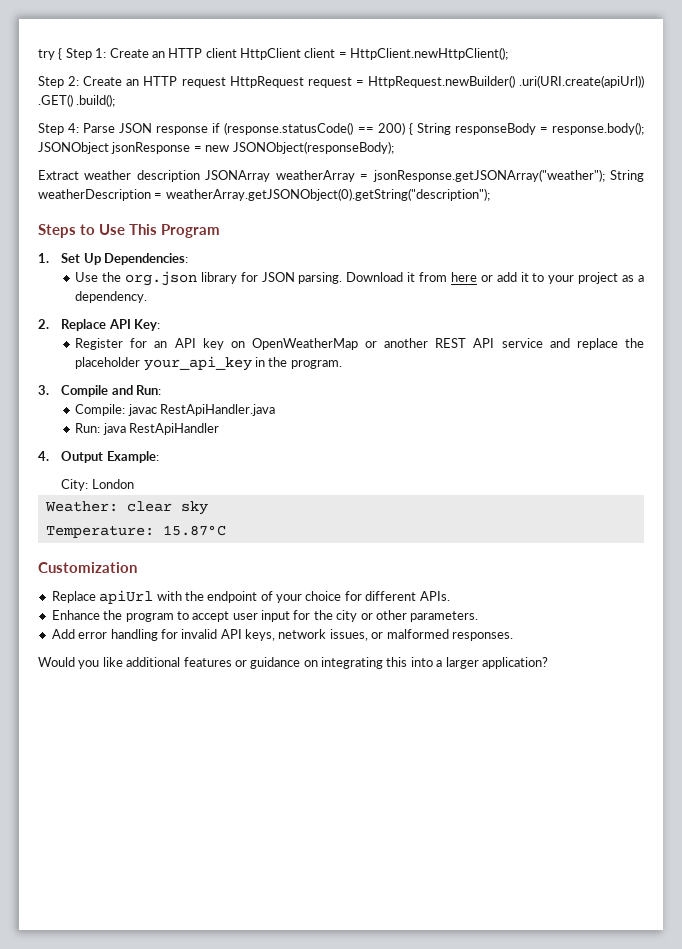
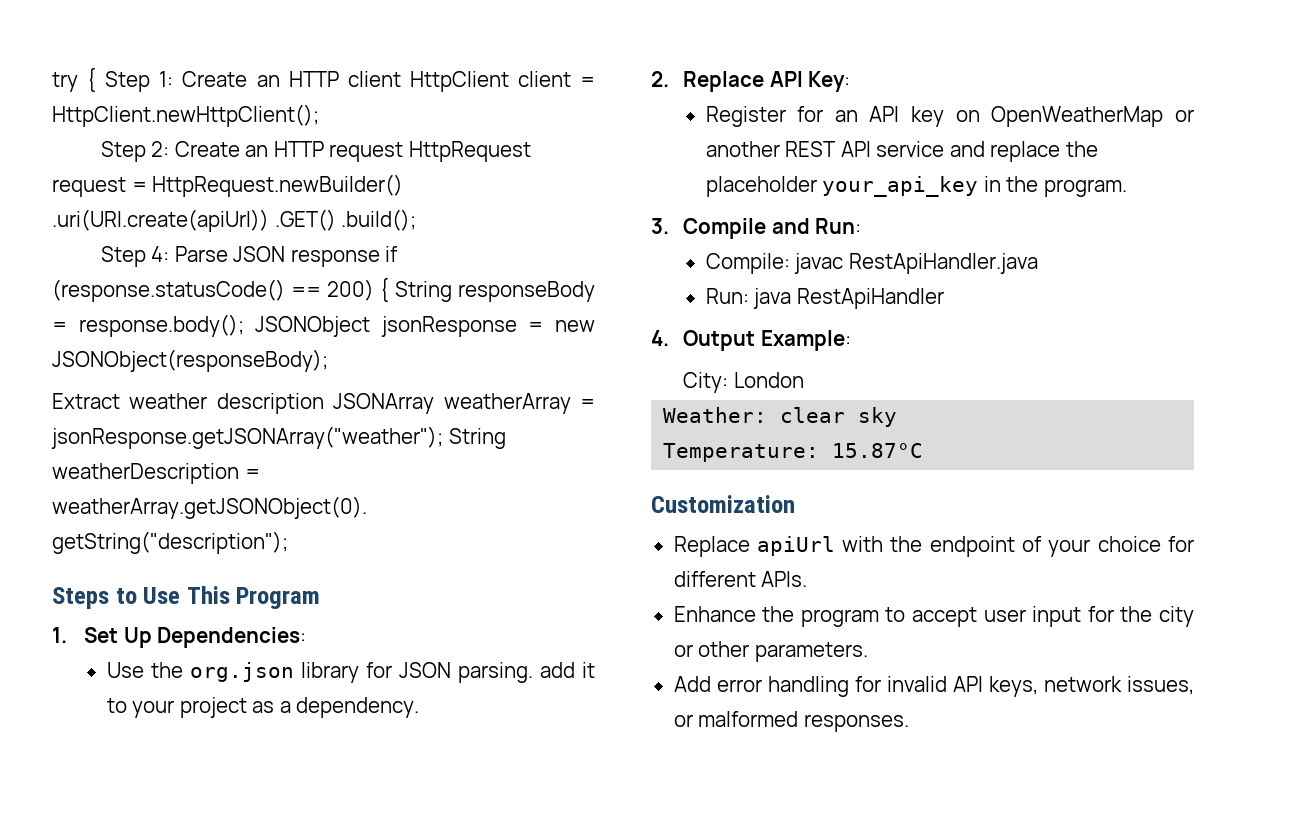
- Use the org.json library for JSON parsing. Download it from here or add it to your project as a dependency.
+ Use the org.json library for JSON parsing. add it to your project as a dependency.
- Would you like additional features or guidance on integrating this into a larger application?

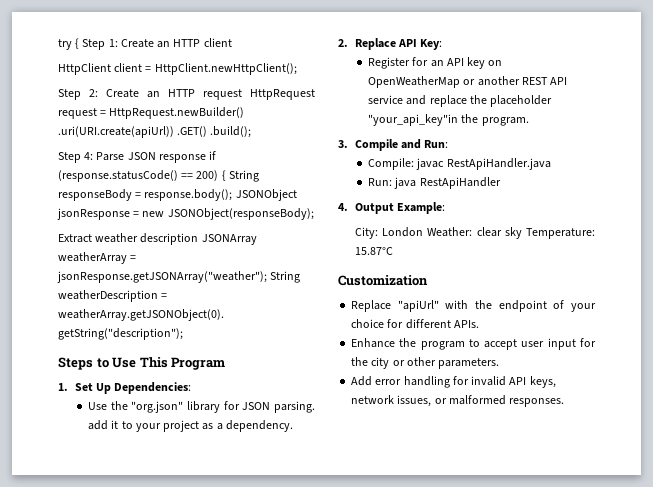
- try { Step 1: Create an HTTP client HttpClient client = HttpClient.newHttpClient();
+ try { Step 1: Create an HTTP client
+ HttpClient client = HttpClient.newHttpClient();
- Use the org.json library for JSON parsing. add it to your project as a dependency.
+ Use the "org.json" library for JSON parsing. add it to your project as a dependency.
- Register for an API key on OpenWeatherMap or another REST API service and replace the placeholder your_api_key in the program.
+ Register for an API key on OpenWeatherMap or another REST API service and replace the placeholder "your_api_key"in the program.
- City: London
- Weather: clear sky
- Temperature: 15.87°C
+ City: London Weather: clear sky Temperature: 15.87°C
- Replace apiUrl with the endpoint of your choice for different APIs.
+ Replace "apiUrl" with the endpoint of your choice for different APIs.

